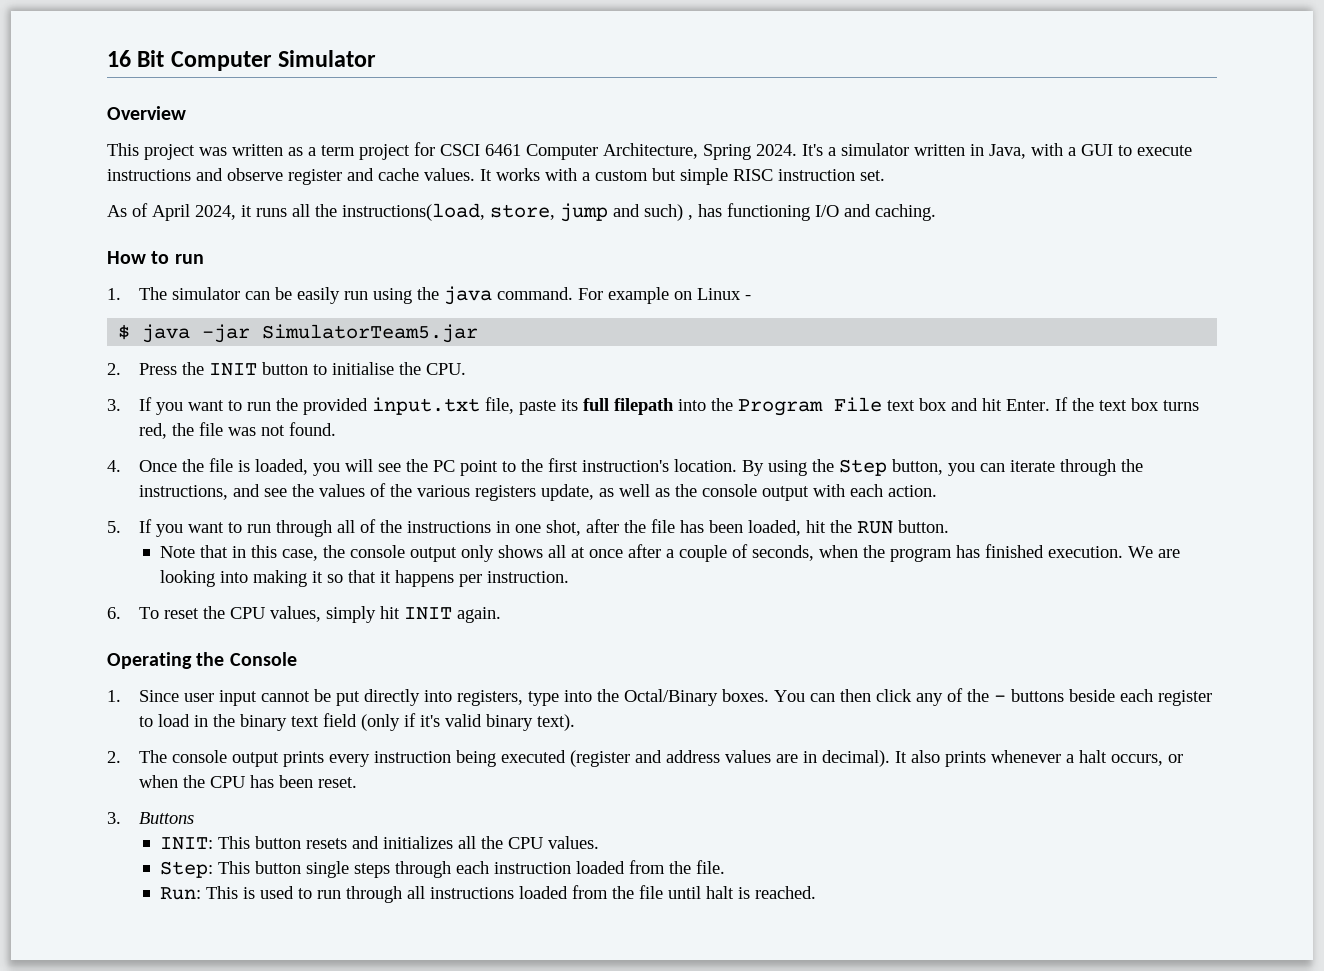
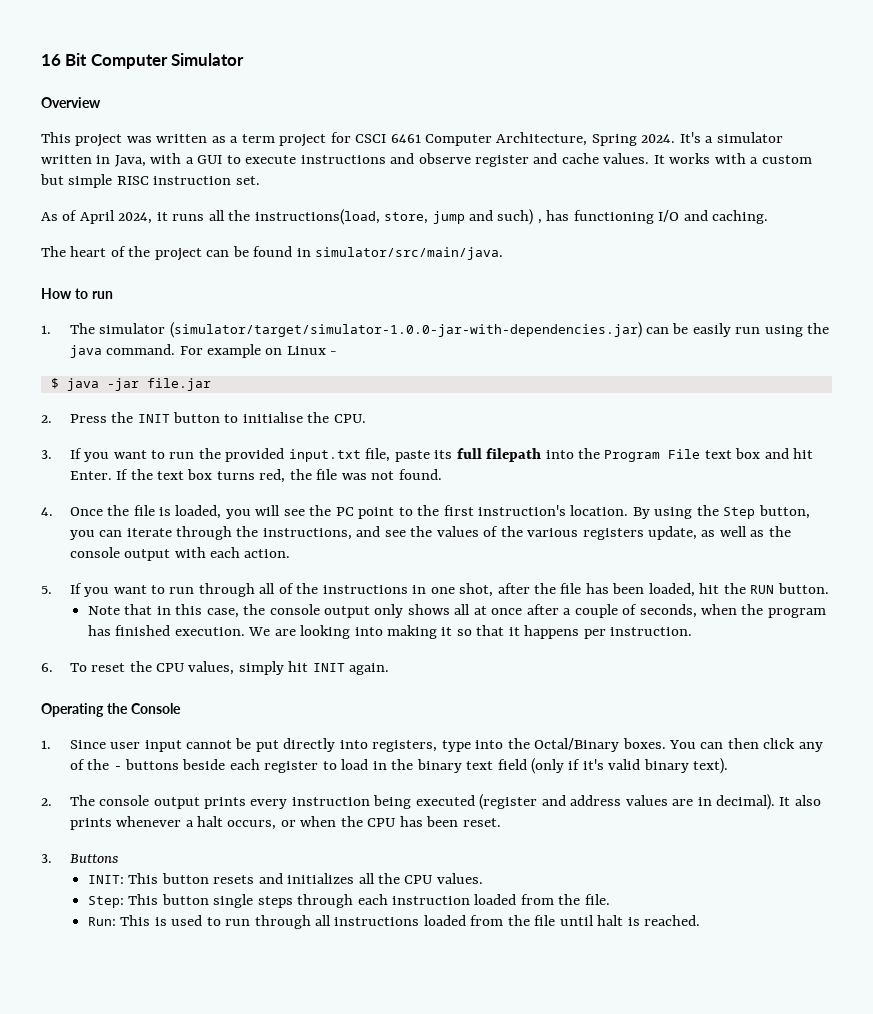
+ The heart of the project can be found in simulator/src/main/java.
- 1. The simulator can be easily run using the java command.
+ 1. The simulator (simulator/target/simulator-1.0.0-jar-with-dependencies.jar) can be easily run using the java command.
- $ java -jar SimulatorTeam5.jar
+ $ java -jar file.jar

